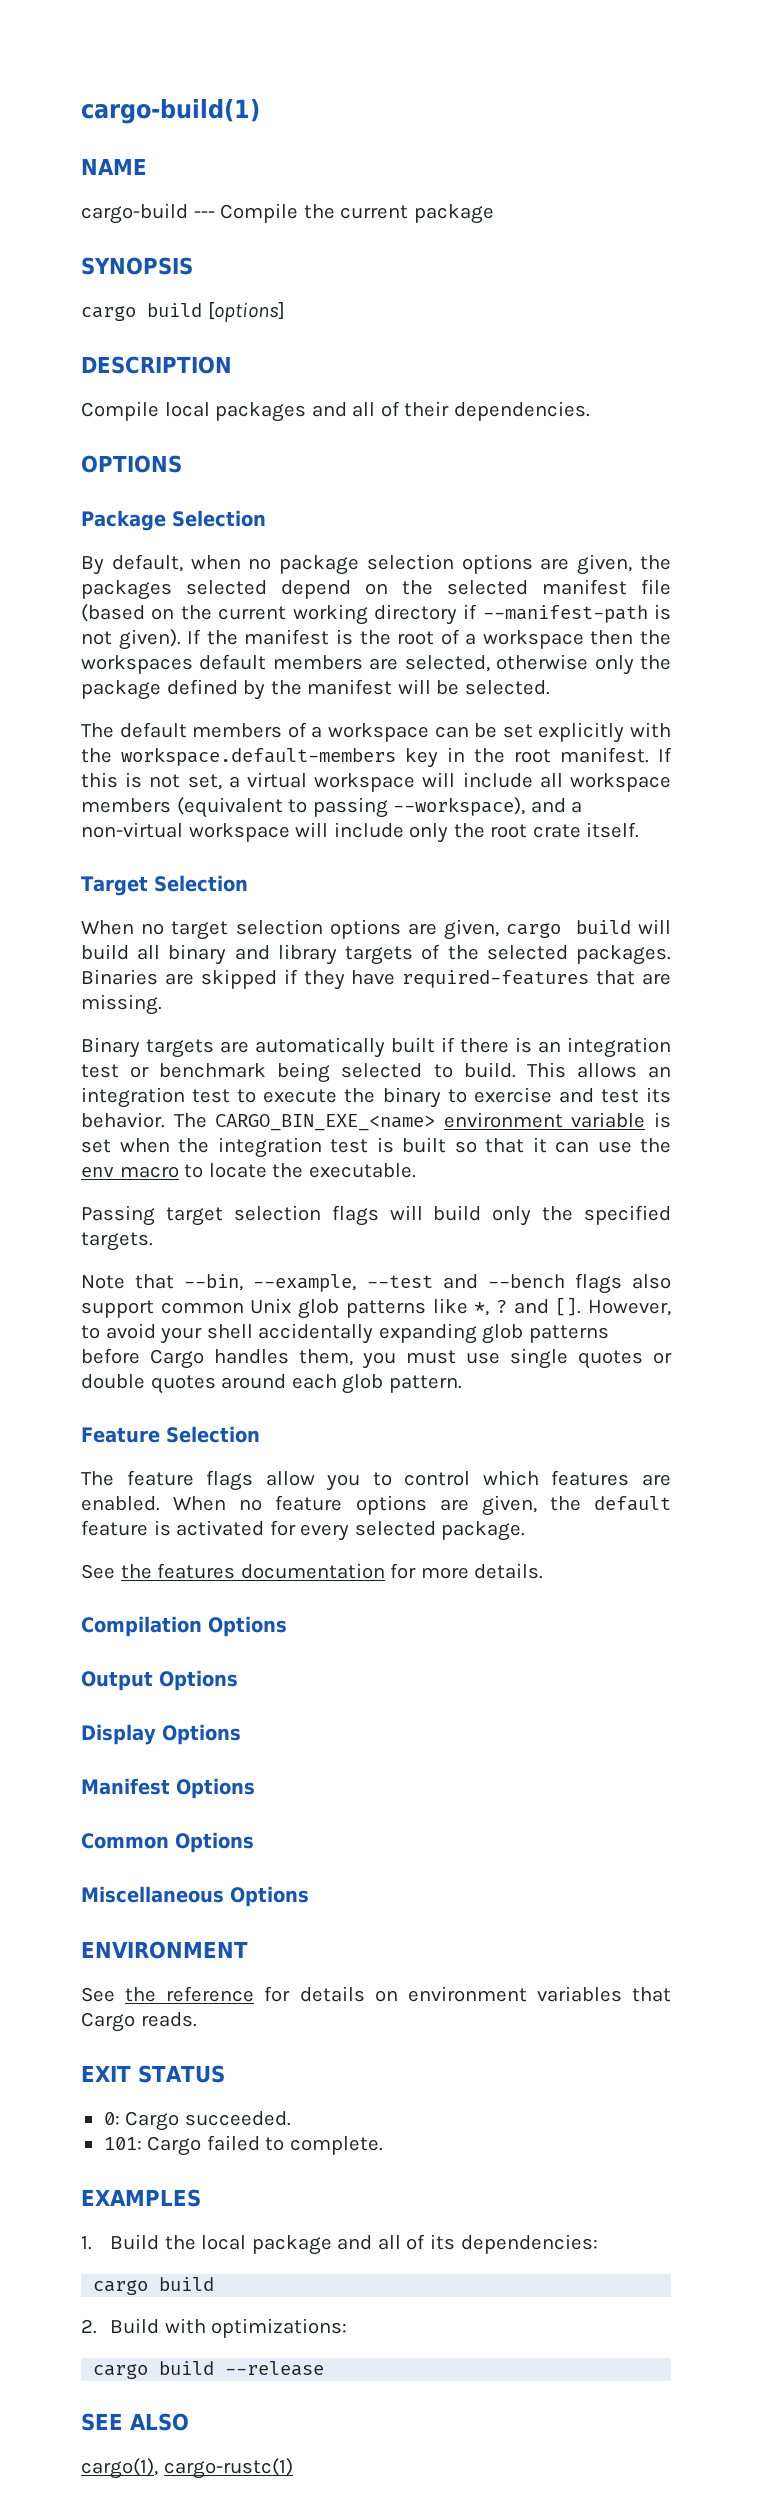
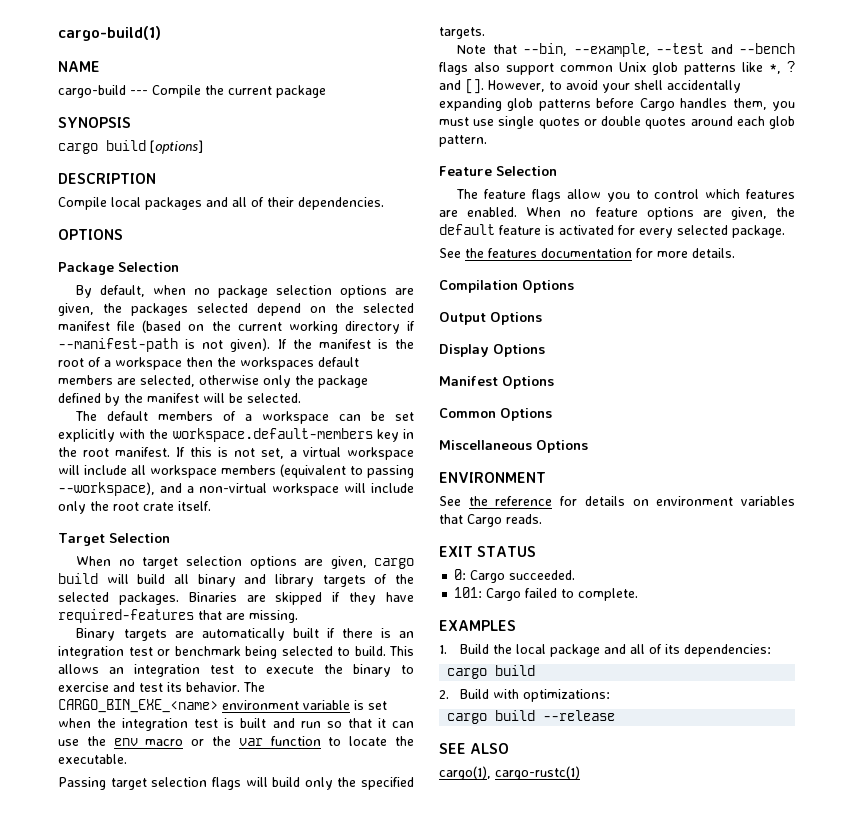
- The CARGO_BIN_EXE_<name> environment variable is set when the integration test is built so that it can use the env macro to locate the executable.
+ The CARGO_BIN_EXE_<name> environment variable is set when the integration test is built and run so that it can use the env macro or the var function to locate the executable.

